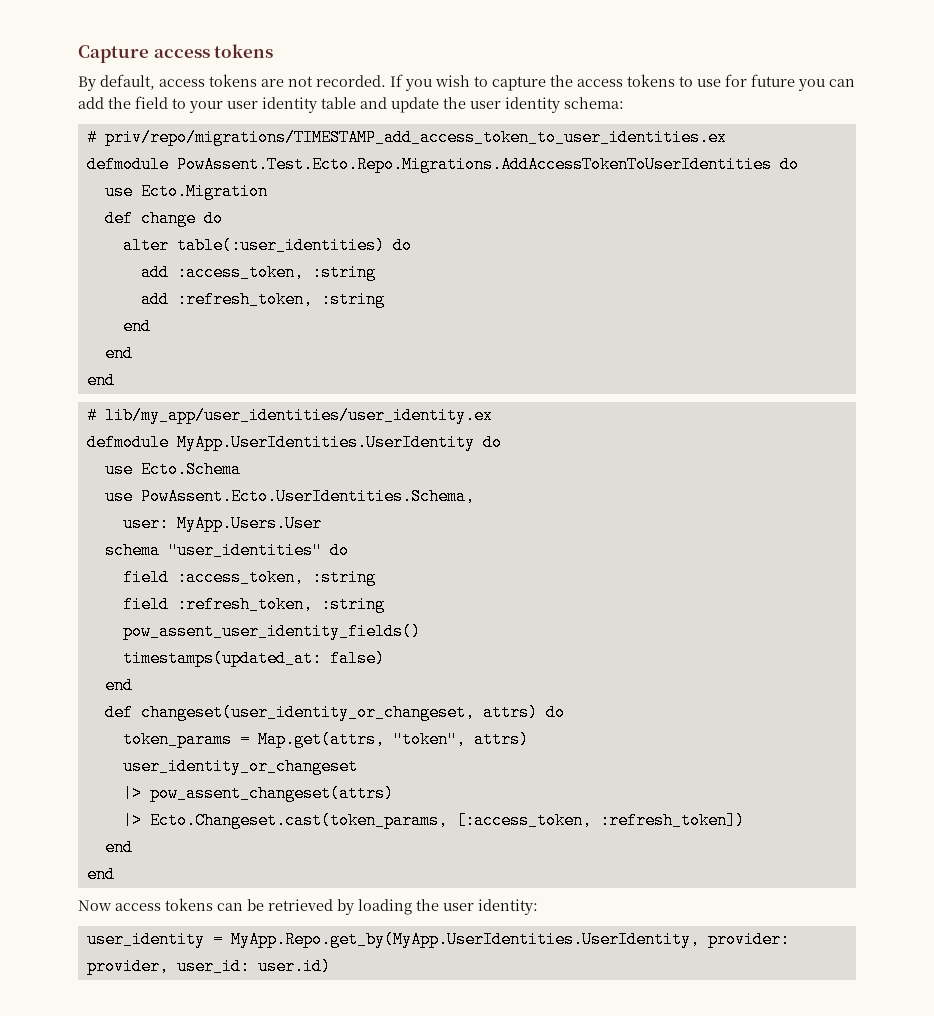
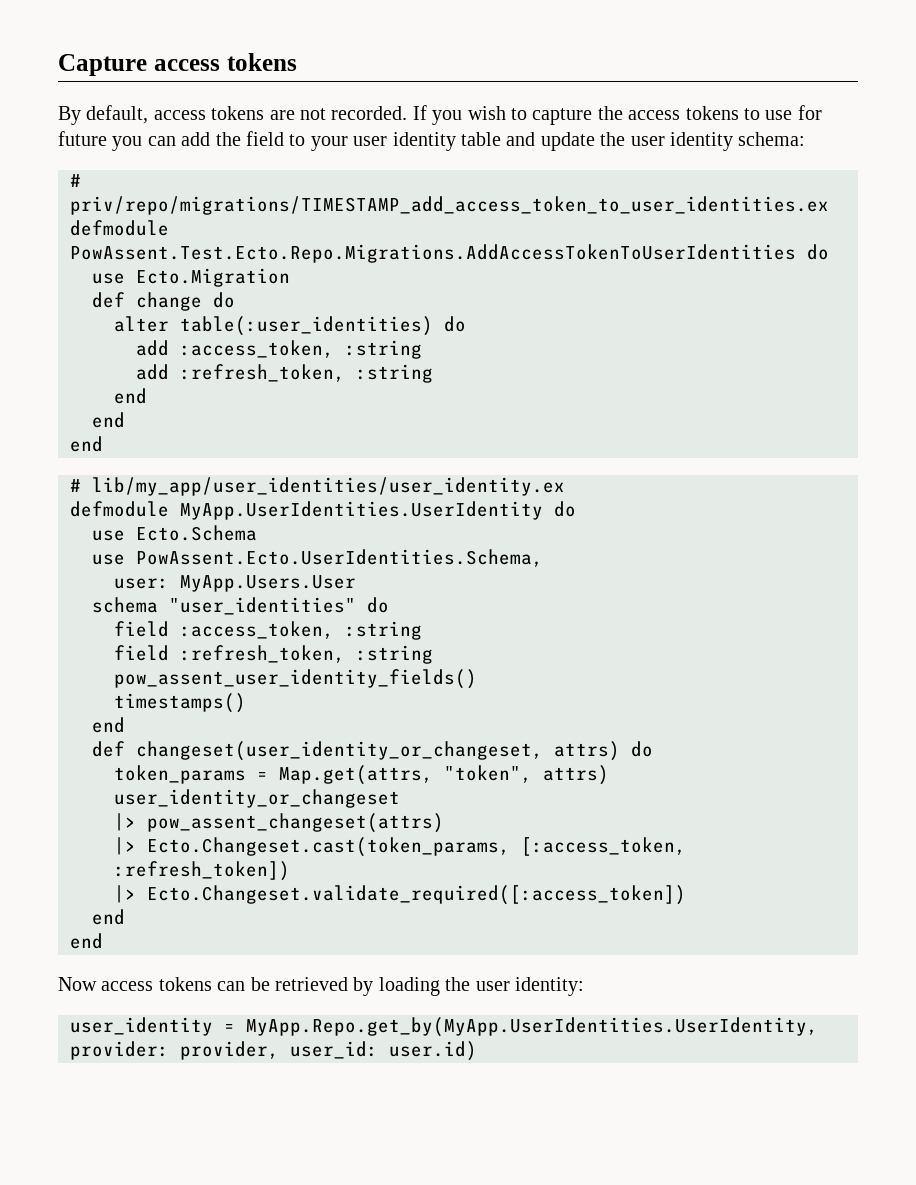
- timestamps(updated_at: false)
+ timestamps()
+ |> Ecto.Changeset.validate_required([:access_token])

